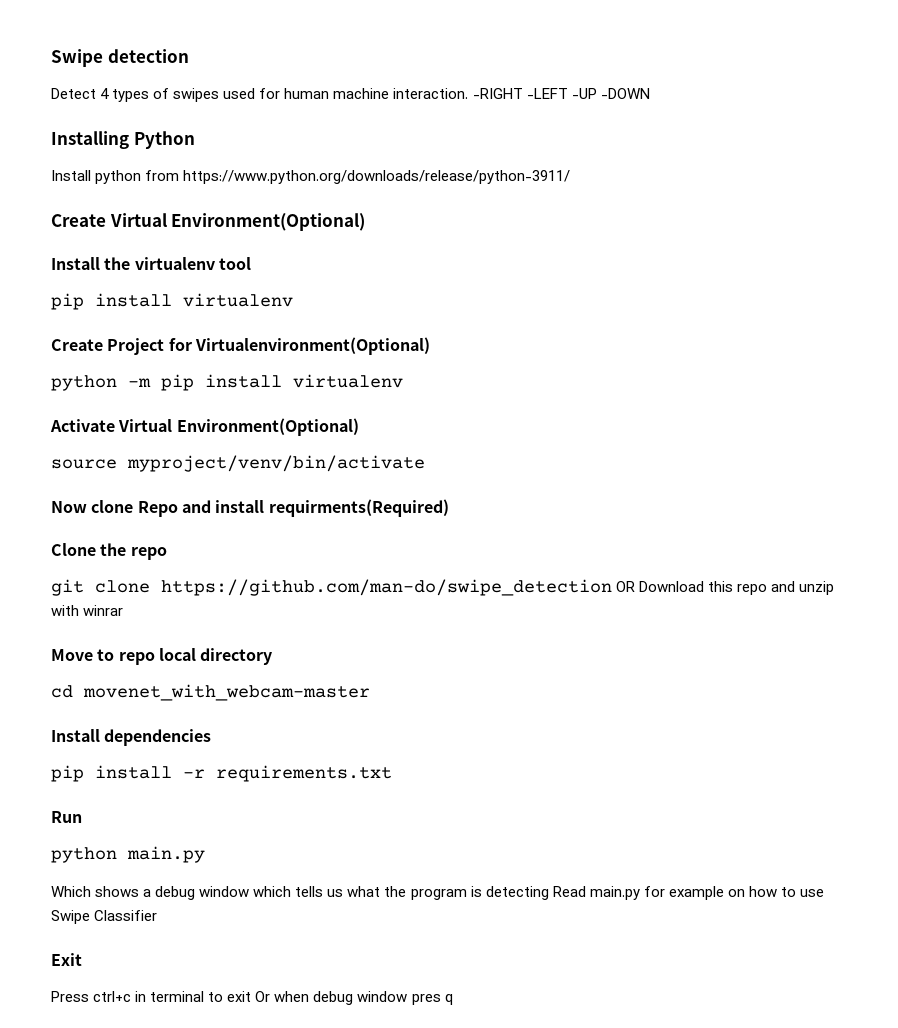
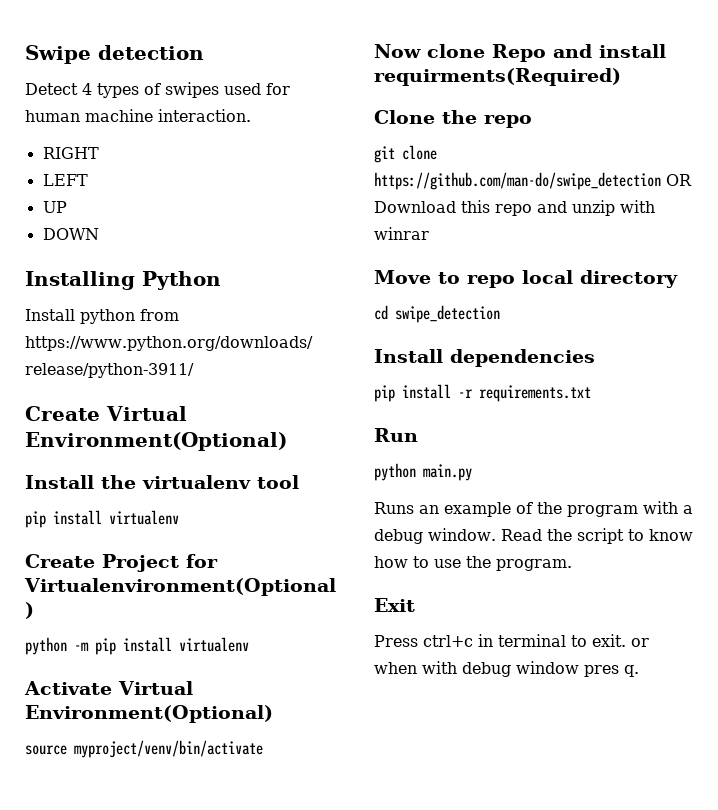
- Detect 4 types of swipes used for human machine interaction. -RIGHT -LEFT -UP -DOWN
+ Detect 4 types of swipes used for human machine interaction.
+ RIGHT
+ LEFT
+ UP
+ DOWN
- cd movenet_with_webcam-master
+ cd swipe_detection
- Which shows a debug window which tells us what the program is detecting Read main.py for example on how to use Swipe Classifier
+ Runs an example of the program with a debug window. Read the script to know how to use the program.
- Press ctrl+c in terminal to exit Or when debug window pres q
+ Press ctrl+c in terminal to exit. or when with debug window pres q.

